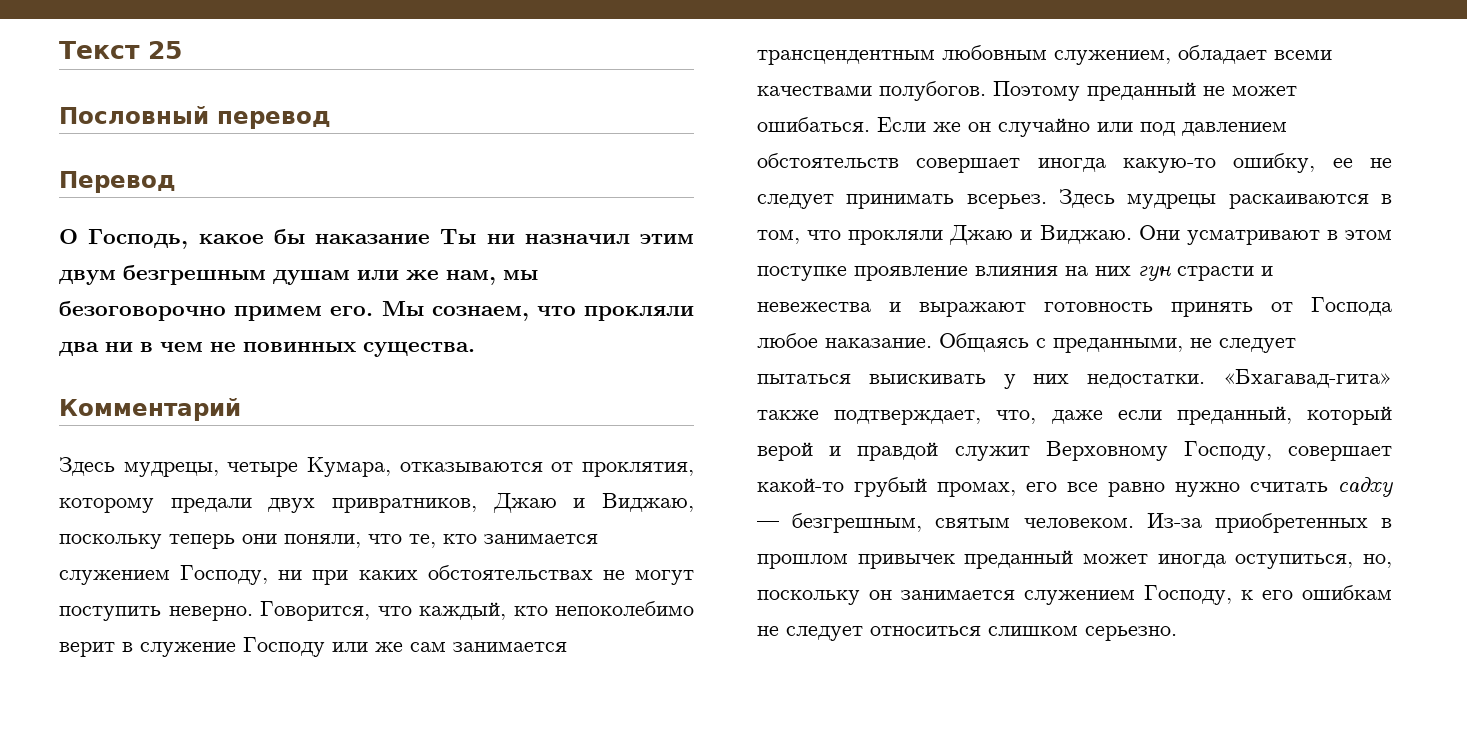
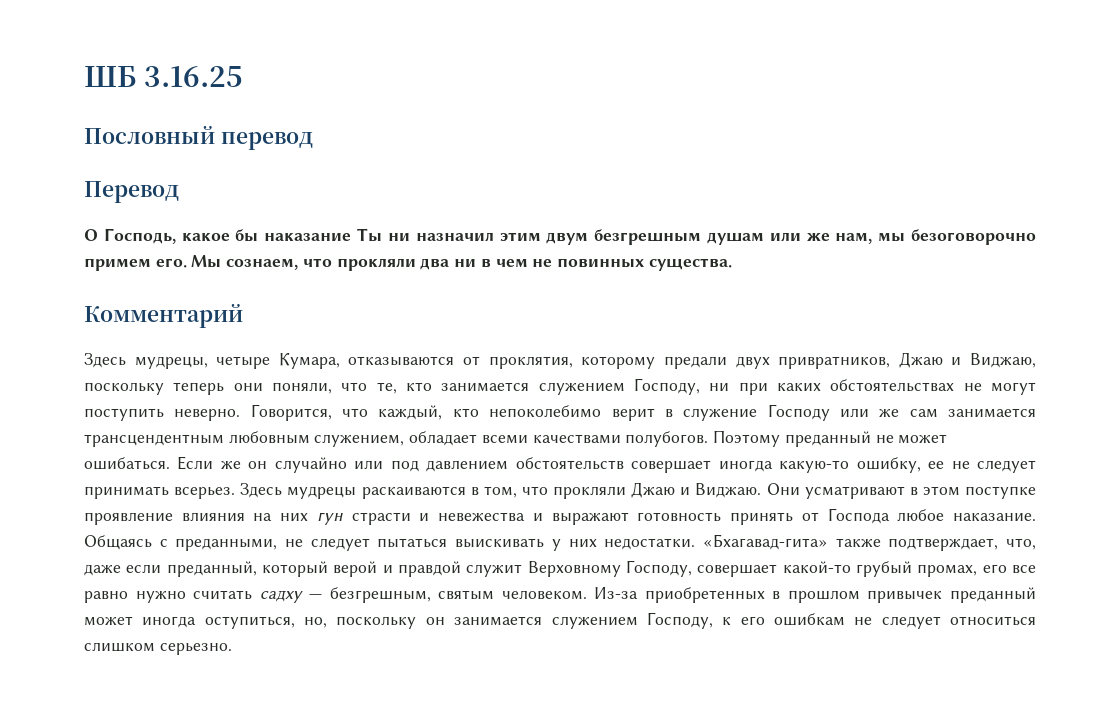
- Текст 25
+ ШБ 3.16.25

